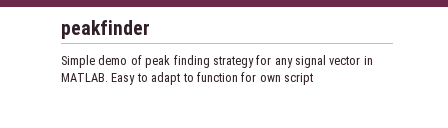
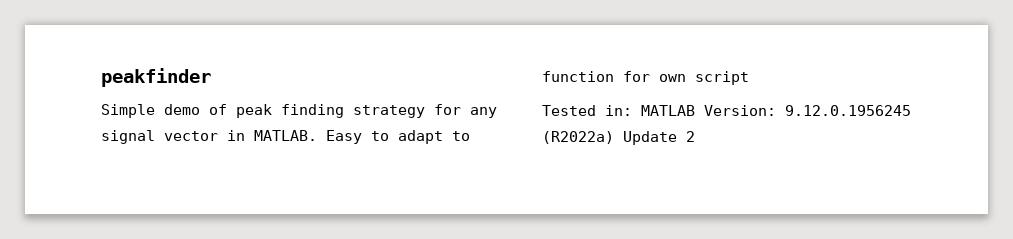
+ Tested in: MATLAB Version: 9.12.0.1956245 (R2022a) Update 2

